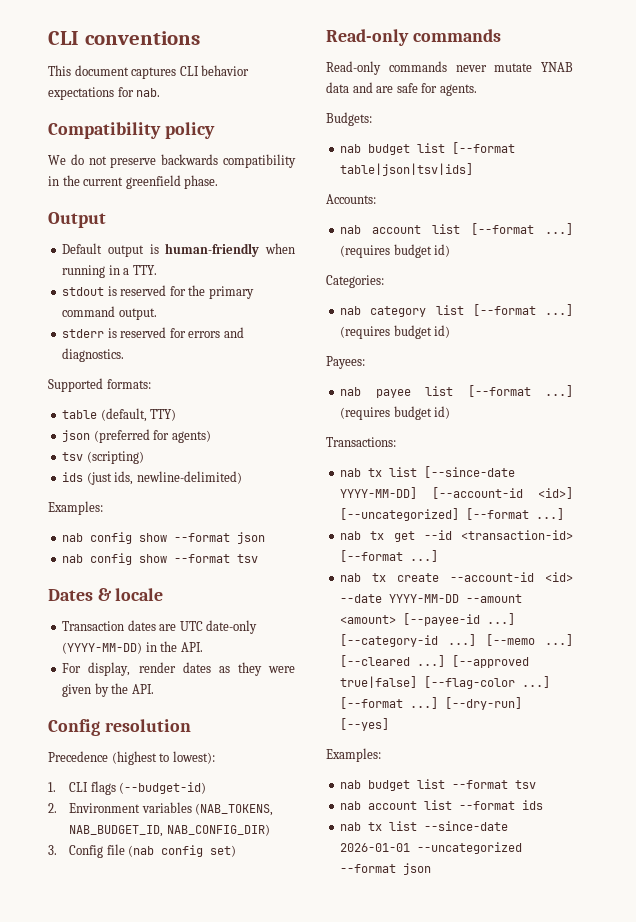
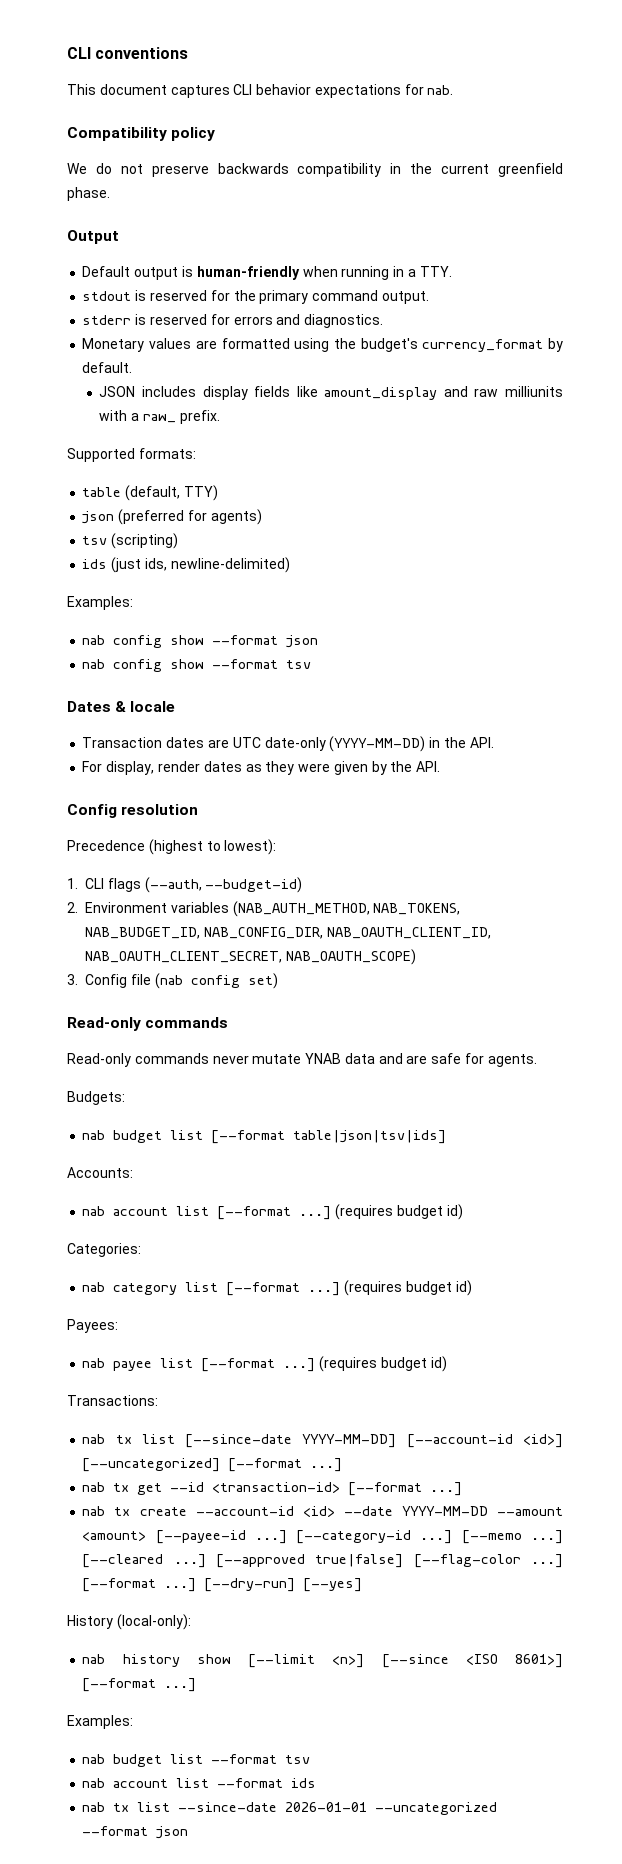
+ Monetary values are formatted using the budget's currency_format by default.
+ JSON includes display fields like amount_display and raw milliunits with a raw_ prefix.
- 1. CLI flags (--budget-id)
+ 1. CLI flags (--auth, --budget-id)
- 2. Environment variables (NAB_TOKENS, NAB_BUDGET_ID, NAB_CONFIG_DIR)
+ 2. Environment variables (NAB_AUTH_METHOD, NAB_TOKENS, NAB_BUDGET_ID, NAB_CONFIG_DIR, NAB_OAUTH_CLIENT_ID, NAB_OAUTH_CLIENT_SECRET, NAB_OAUTH_SCOPE)
+ History (local-only):
+ nab history show [--limit <n>] [--since <ISO 8601>] [--format ...]

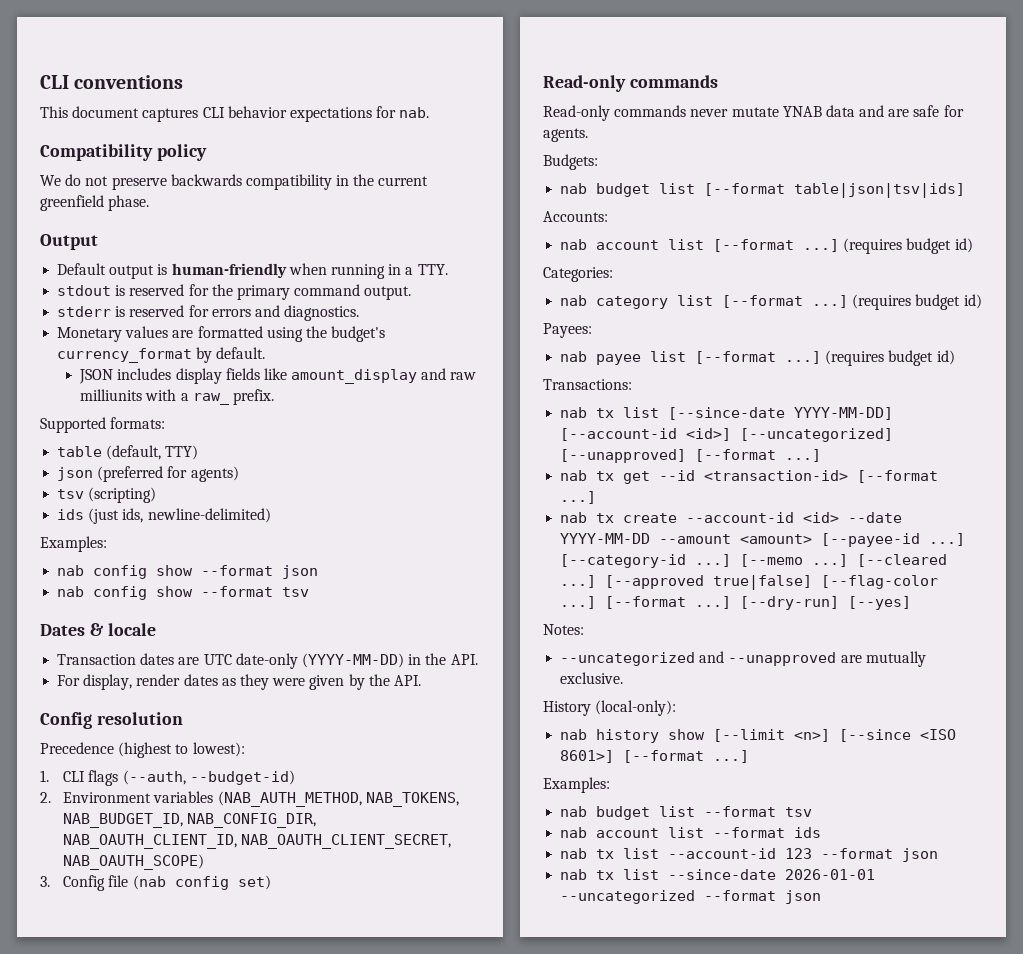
- nab tx list [--since-date YYYY-MM-DD] [--account-id <id>] [--uncategorized] [--format ...]
+ nab tx list [--since-date YYYY-MM-DD] [--account-id <id>] [--uncategorized] [--unapproved] [--format ...]
+ Notes:
+ --uncategorized and --unapproved are mutually exclusive.
+ nab tx list --account-id 123 --format json

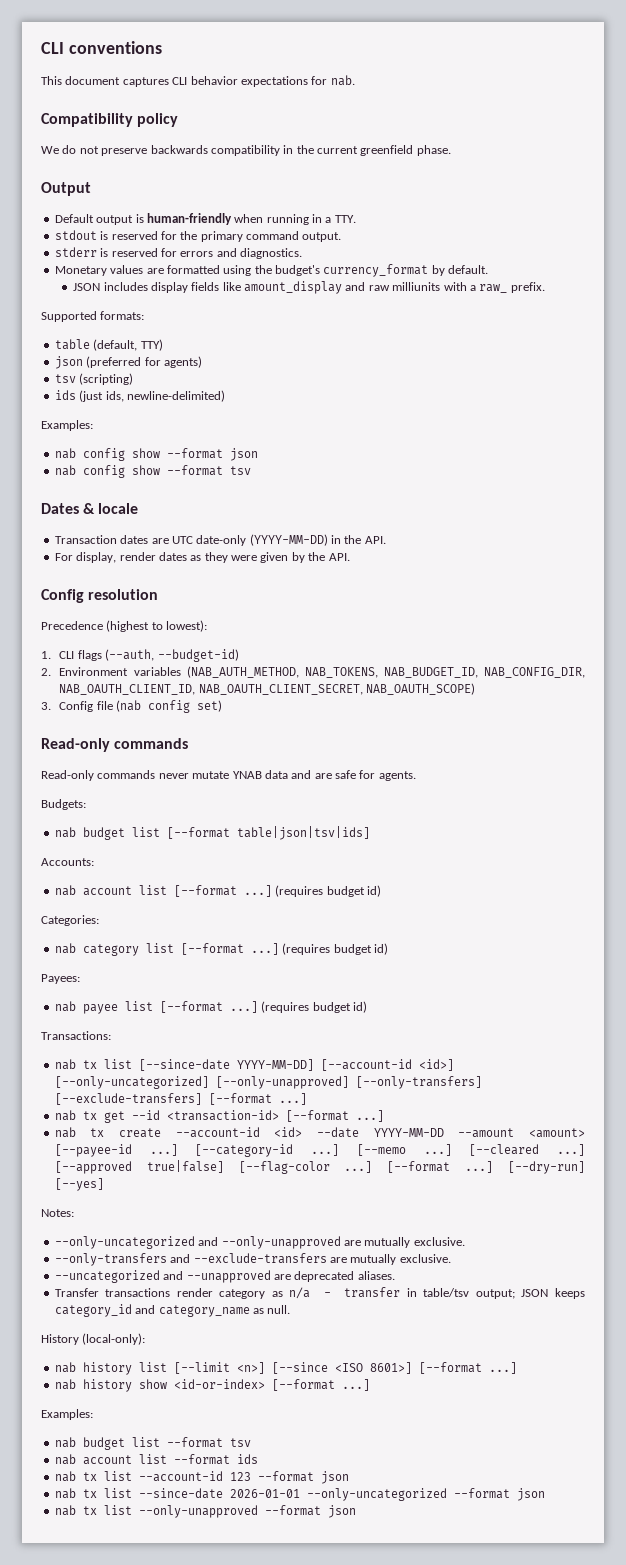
- nab tx list [--since-date YYYY-MM-DD] [--account-id <id>] [--uncategorized] [--unapproved] [--format ...]
+ nab tx list [--since-date YYYY-MM-DD] [--account-id <id>] [--only-uncategorized] [--only-unapproved] [--only-transfers] [--exclude-transfers] [--format ...]
- --uncategorized and --unapproved are mutually exclusive.
+ --only-uncategorized and --only-unapproved are mutually exclusive.
+ --only-transfers and --exclude-transfers are mutually exclusive.
+ --uncategorized and --unapproved are deprecated aliases.
+ Transfer transactions render category as n/a - transfer in table/tsv output; JSON keeps category_id and category_name as null.
- nab history show [--limit <n>] [--since <ISO 8601>] [--format ...]
+ nab history list [--limit <n>] [--since <ISO 8601>] [--format ...]
+ nab history show <id-or-index> [--format ...]
- nab tx list --since-date 2026-01-01 --uncategorized --format json
+ nab tx list --since-date 2026-01-01 --only-uncategorized --format json
+ nab tx list --only-unapproved --format json

